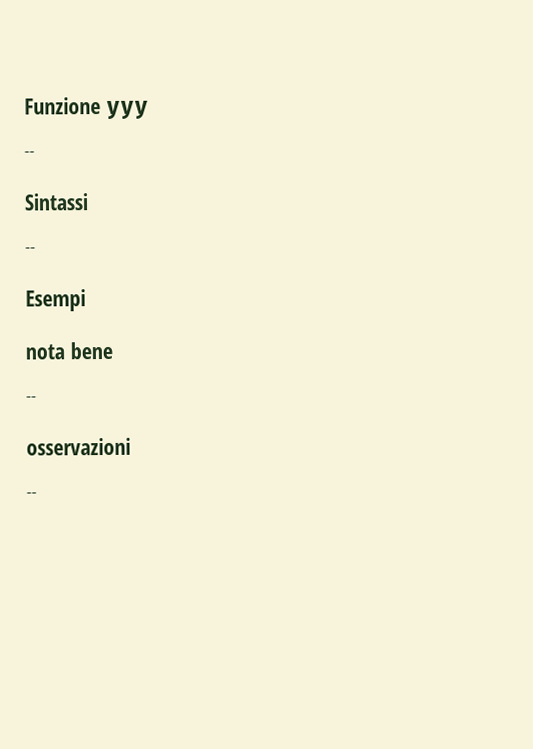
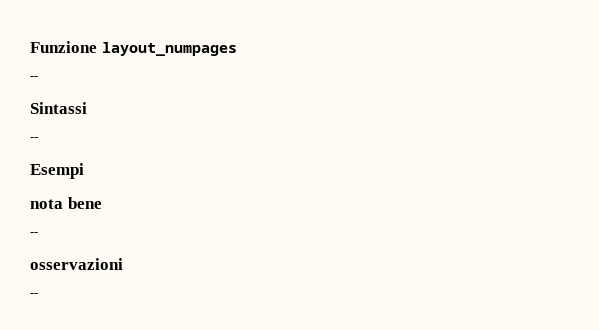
- Funzione yyy
+ Funzione layout_numpages

